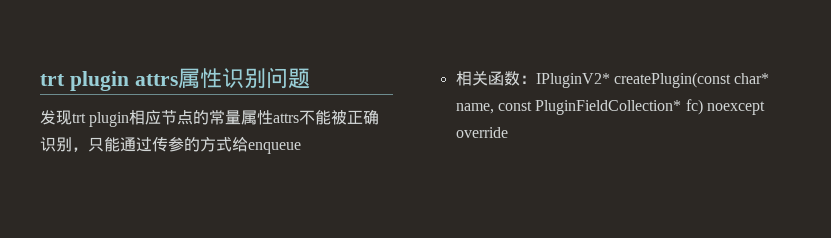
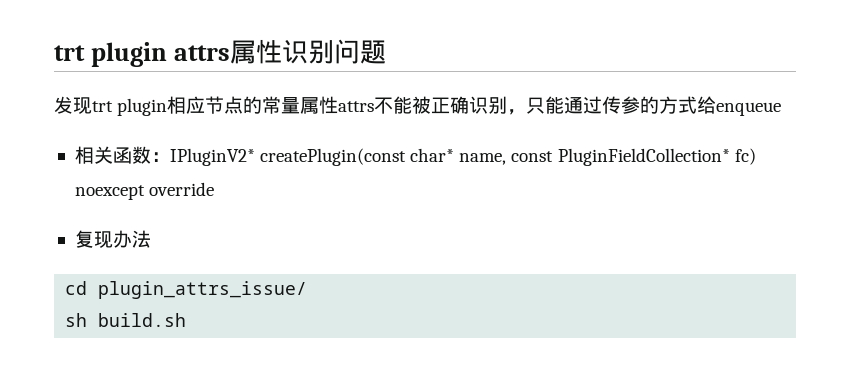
+ 复现办法
+ cd plugin_attrs_issue/
+ sh build.sh

